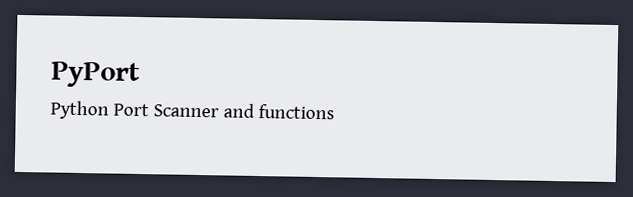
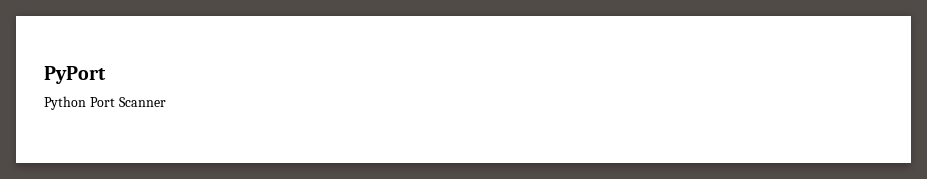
- Python Port Scanner and functions
+ Python Port Scanner

